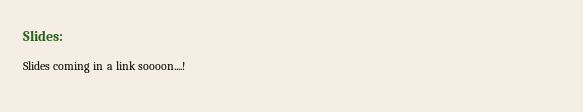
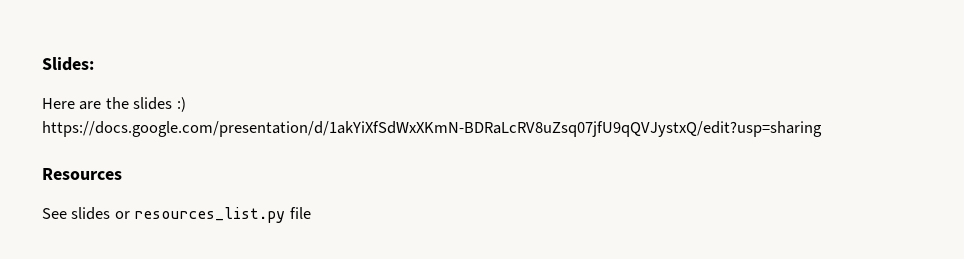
- Slides coming in a link soooon....!
+ Here are the slides :) https://docs.google.com/presentation/d/1akYiXfSdWxXKmN-BDRaLcRV8uZsq07jfU9qQVJystxQ/edit?usp=sharing
+ Resources
+ See slides or resources_list.py file

